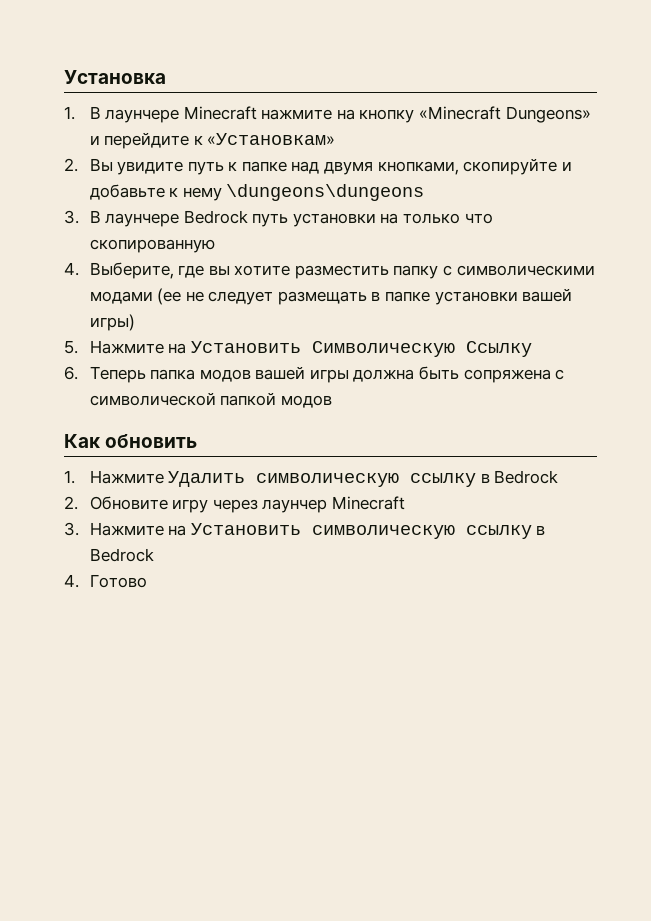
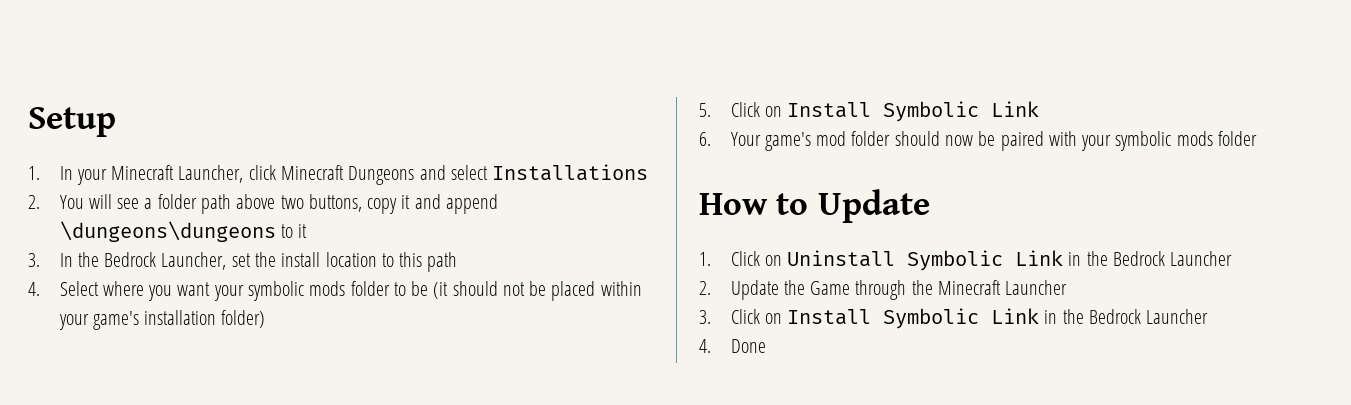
- Установка
- 1. В лаунчере Minecraft нажмите на кнопку «Minecraft Dungeons» и перейдите к «Установкам»
- 2. Вы увидите путь к папке над двумя кнопками, скопируйте и добавьте к нему \dungeons\dungeons
- 3. В лаунчере Bedrock путь установки на только что скопированную
- 4. Выберите, где вы хотите разместить папку с символическими модами (ее не следует размещать в папке установки вашей игры)
- 5. Нажмите на Установить Символическую Ссылку
- 6. Теперь папка модов вашей игры должна быть сопряжена с символической папкой модов
- Как обновить
- 1. Нажмите Удалить символическую ссылку в Bedrock
- 2. Обновите игру через лаунчер Minecraft
- 3. Нажмите на Установить символическую ссылку в Bedrock
- 4. Готово
+ Setup
+ 1. In your Minecraft Launcher, click Minecraft Dungeons and select Installations
+ 2. You will see a folder path above two buttons, copy it and append \dungeons\dungeons to it
+ 3. In the Bedrock Launcher, set the install location to this path
+ 4. Select where you want your symbolic mods folder to be (it should not be placed within your game's installation folder)
+ 5. Click on Install Symbolic Link
+ 6. Your game's mod folder should now be paired with your symbolic mods folder
+ How to Update
+ 1. Click on Uninstall Symbolic Link in the Bedrock Launcher
+ 2. Update the Game through the Minecraft Launcher
+ 3. Click on Install Symbolic Link in the Bedrock Launcher
+ 4. Done

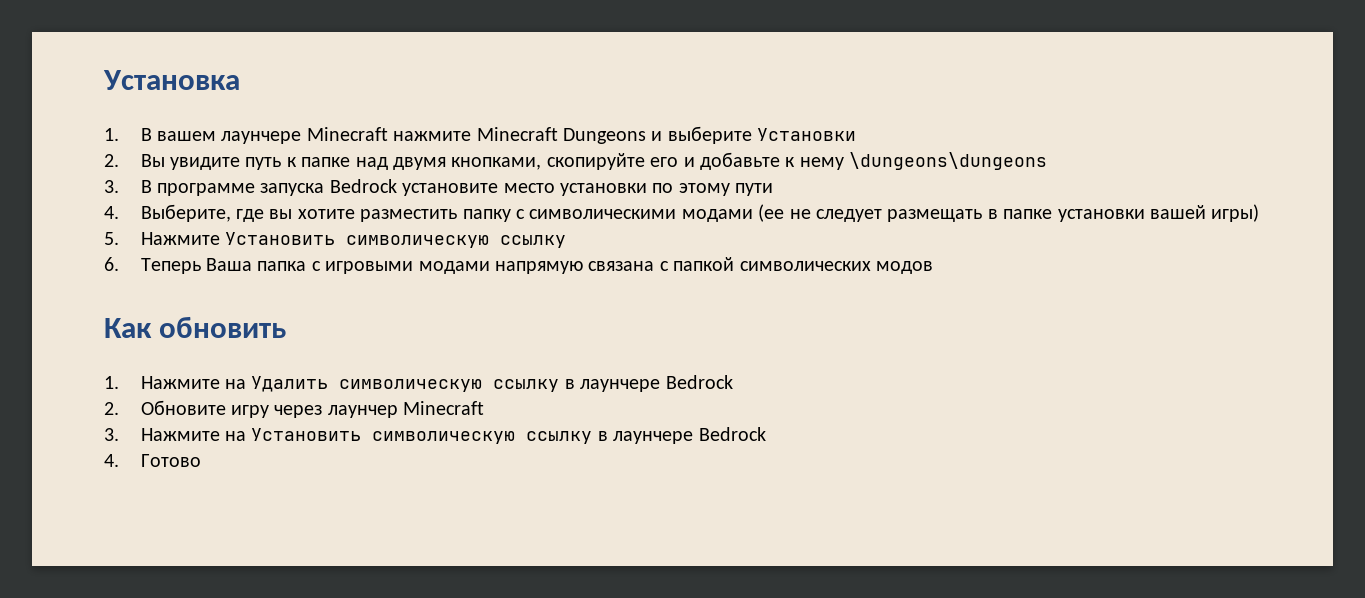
- Setup
- 1. In your Minecraft Launcher, click Minecraft Dungeons and select Installations
- 2. You will see a folder path above two buttons, copy it and append \dungeons\dungeons to it
- 3. In the Bedrock Launcher, set the install location to this path
- 4. Select where you want your symbolic mods folder to be (it should not be placed within your game's installation folder)
- 5. Click on Install Symbolic Link
- 6. Your game's mod folder should now be paired with your symbolic mods folder
- How to Update
- 1. Click on Uninstall Symbolic Link in the Bedrock Launcher
- 2. Update the Game through the Minecraft Launcher
- 3. Click on Install Symbolic Link in the Bedrock Launcher
- 4. Done
+ Установка
+ 1. В вашем лаунчере Minecraft нажмите Minecraft Dungeons и выберите Установки
+ 2. Вы увидите путь к папке над двумя кнопками, скопируйте его и добавьте к нему \dungeons\dungeons
+ 3. В программе запуска Bedrock установите место установки по этому пути
+ 4. Выберите, где вы хотите разместить папку с символическими модами (ее не следует размещать в папке установки вашей игры)
+ 5. Нажмите Установить символическую ссылку
+ 6. Теперь Ваша папка с игровыми модами напрямую связана с папкой символических модов
+ Как обновить
+ 1. Нажмите на Удалить символическую ссылку в лаунчере Bedrock
+ 2. Обновите игру через лаунчер Minecraft
+ 3. Нажмите на Установить символическую ссылку в лаунчере Bedrock
+ 4. Готово

